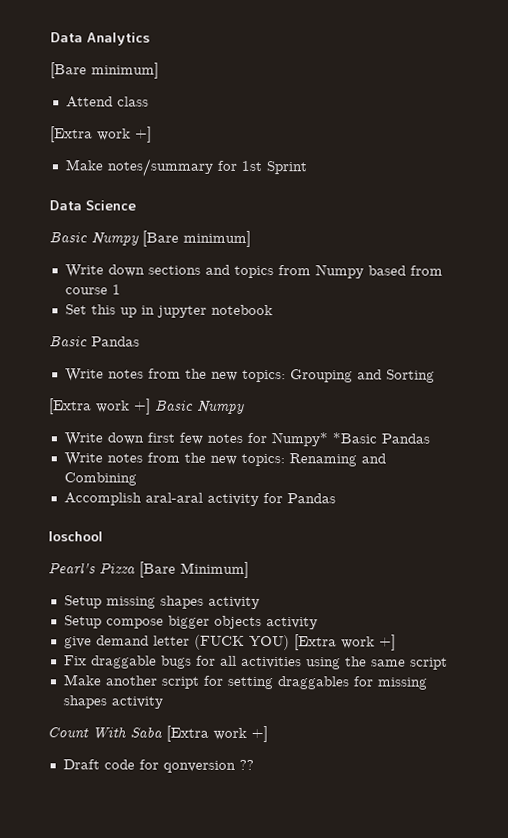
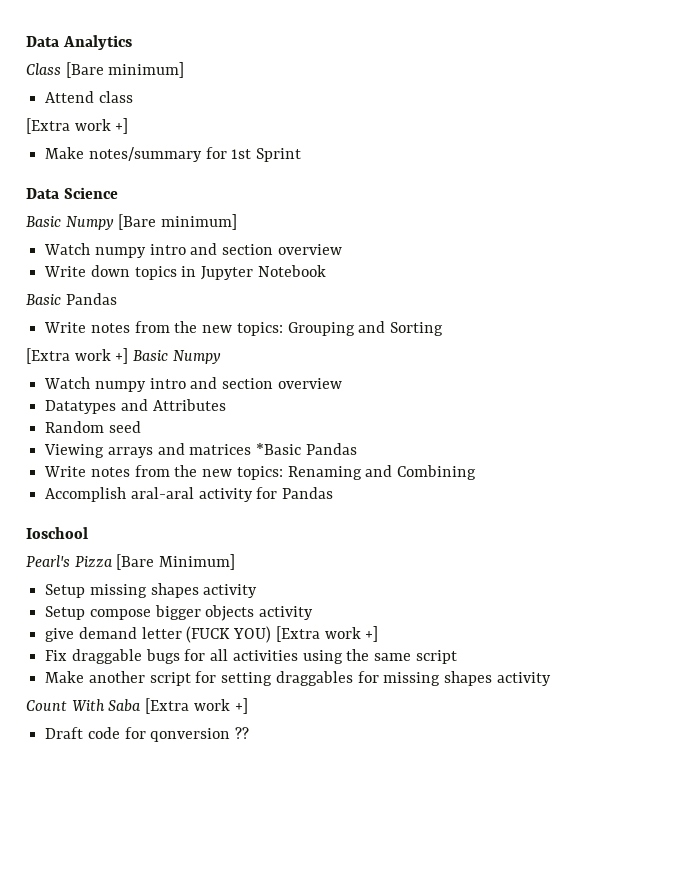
  Data Analytics
- [Bare minimum]
+ Class [Bare minimum]
  Basic Numpy [Bare minimum]
- Write down sections and topics from Numpy based from course 1
- Set this up in jupyter notebook
+ Watch numpy intro and section overview
+ Write down topics in Jupyter Notebook
  [Extra work +] Basic Numpy
- Write down first few notes for Numpy* *Basic Pandas
+ Watch numpy intro and section overview
+ Datatypes and Attributes
+ Random seed
+ Viewing arrays and matrices *Basic Pandas

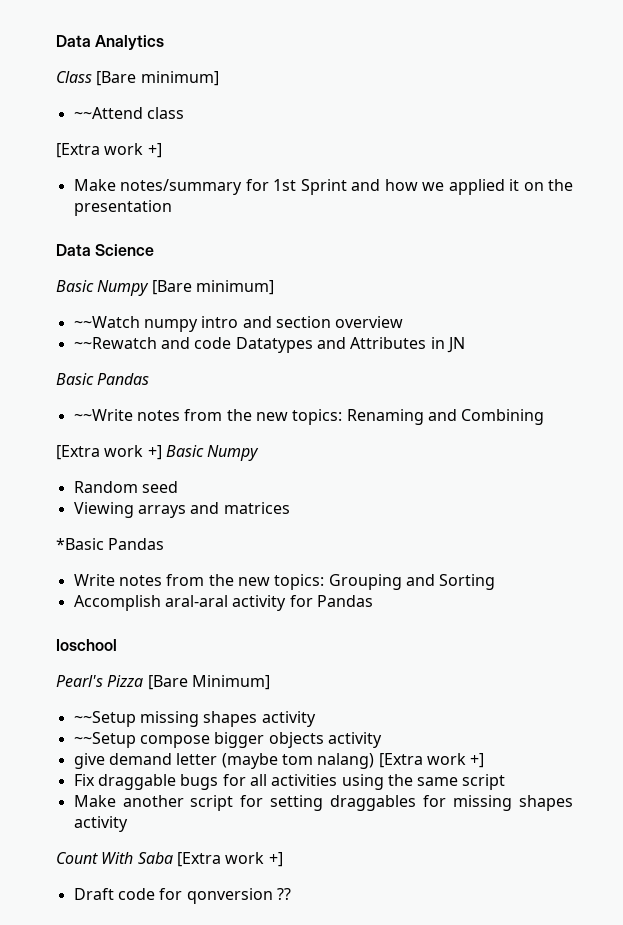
- Attend class
+ ~~Attend class
- Make notes/summary for 1st Sprint
+ Make notes/summary for 1st Sprint and how we applied it on the presentation
  Basic Numpy [Bare minimum]
- Watch numpy intro and section overview
- Write down topics in Jupyter Notebook
+ ~~Watch numpy intro and section overview
+ ~~Rewatch and code Datatypes and Attributes in JN
  Basic Pandas
+ ~~Write notes from the new topics: Renaming and Combining
+ [Extra work +] Basic Numpy
+ Random seed
+ Viewing arrays and matrices
+ *Basic Pandas
- [Extra work +] Basic Numpy
- Watch numpy intro and section overview
- Datatypes and Attributes
- Random seed
- Viewing arrays and matrices *Basic Pandas
- Write notes from the new topics: Renaming and Combining
- Setup missing shapes activity
- Setup compose bigger objects activity
+ ~~Setup missing shapes activity
+ ~~Setup compose bigger objects activity
- give demand letter (FUCK YOU) [Extra work +]
+ give demand letter (maybe tom nalang) [Extra work +]

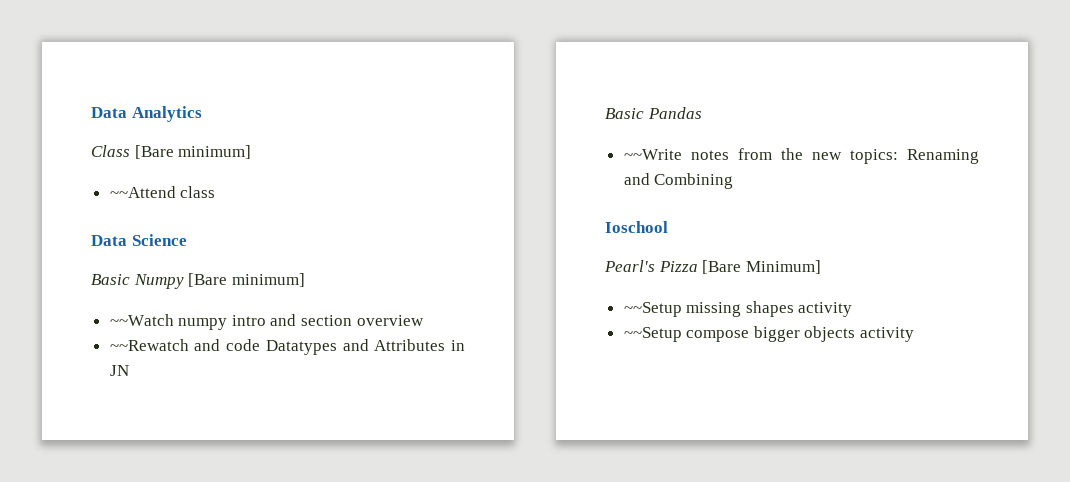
  ~~Attend class
- [Extra work +]
- Make notes/summary for 1st Sprint and how we applied it on the presentation
- [Extra work +] Basic Numpy
- Random seed
- Viewing arrays and matrices
- *Basic Pandas
- Write notes from the new topics: Grouping and Sorting
- Accomplish aral-aral activity for Pandas
- give demand letter (maybe tom nalang) [Extra work +]
- Fix draggable bugs for all activities using the same script
- Make another script for setting draggables for missing shapes activity
- Count With Saba [Extra work +]
- Draft code for qonversion ??

